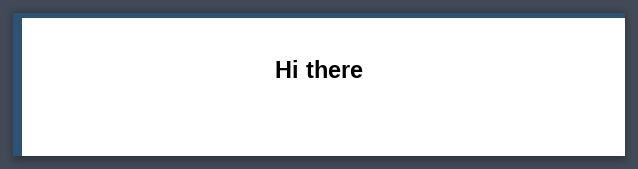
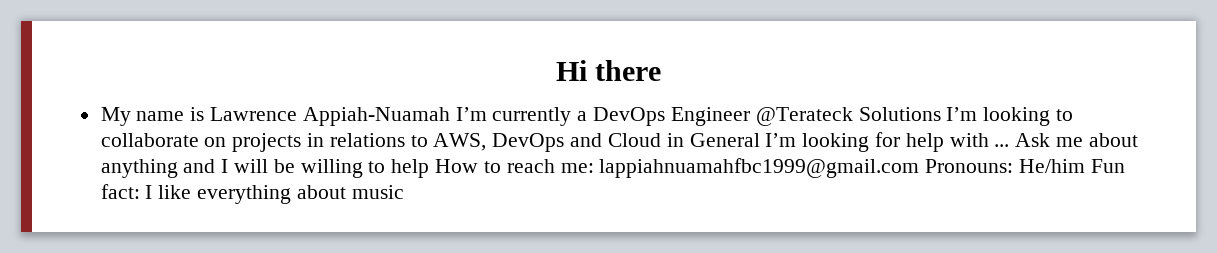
+ My name is Lawrence Appiah-Nuamah I’m currently a DevOps Engineer @Terateck Solutions I’m looking to collaborate on projects in relations to AWS, DevOps and Cloud in General I’m looking for help with ... Ask me about anything and I will be willing to help How to reach me: lappiahnuamahfbc1999@gmail.com Pronouns: He/him Fun fact: I like everything about music

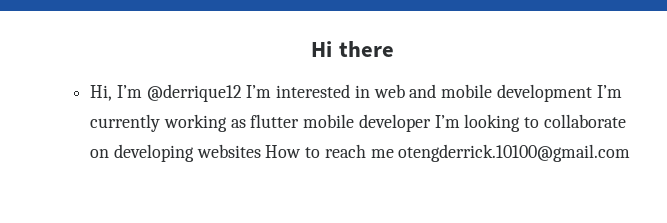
- My name is Lawrence Appiah-Nuamah I’m currently a DevOps Engineer @Terateck Solutions I’m looking to collaborate on projects in relations to AWS, DevOps and Cloud in General I’m looking for help with ... Ask me about anything and I will be willing to help How to reach me: lappiahnuamahfbc1999@gmail.com Pronouns: He/him Fun fact: I like everything about music
+ Hi, I’m @derrique12 I’m interested in web and mobile development I’m currently working as flutter mobile developer I’m looking to collaborate on developing websites How to reach me otengderrick.10100@gmail.com

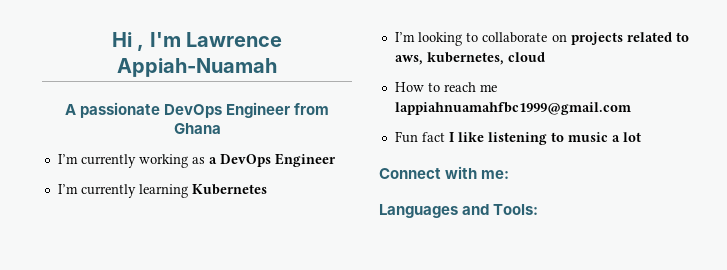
- Hi there
- Hi, I’m @derrique12 I’m interested in web and mobile development I’m currently working as flutter mobile developer I’m looking to collaborate on developing websites How to reach me otengderrick.10100@gmail.com
+ Hi , I'm Lawrence Appiah-Nuamah
+ A passionate DevOps Engineer from Ghana
+ I’m currently working as a DevOps Engineer
+ I’m currently learning Kubernetes
+ I’m looking to collaborate on projects related to aws, kubernetes, cloud
+ How to reach me lappiahnuamahfbc1999@gmail.com
+ Fun fact I like listening to music a lot
+ Connect with me:
+ Languages and Tools:

